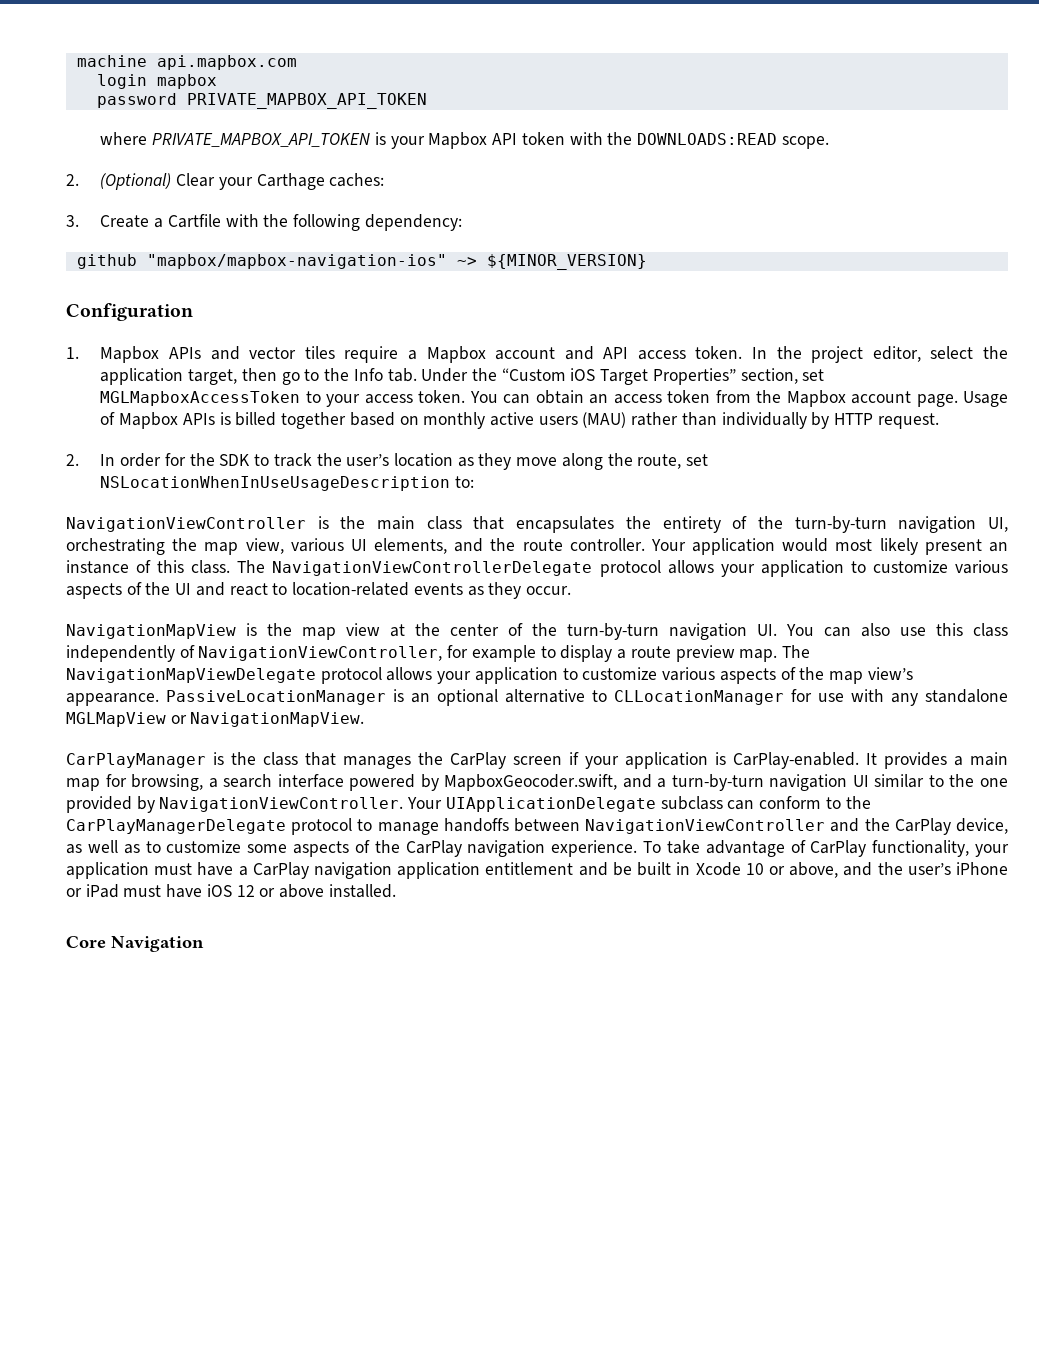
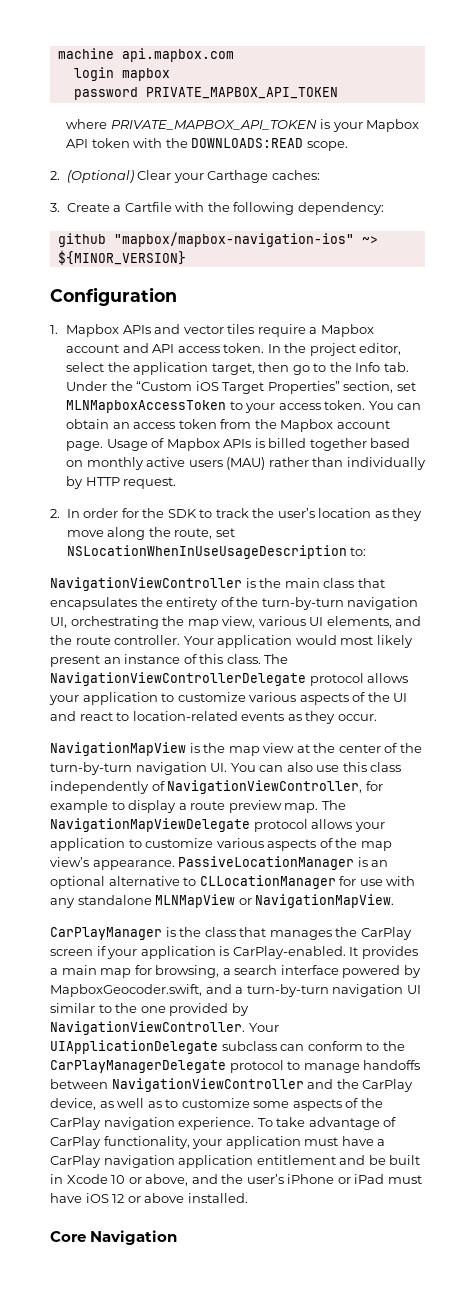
- In the project editor, select the application target, then go to the Info tab. Under the “Custom iOS Target Properties” section, set MGLMapboxAccessToken to your access token.
+ In the project editor, select the application target, then go to the Info tab. Under the “Custom iOS Target Properties” section, set MLNMapboxAccessToken to your access token.
- PassiveLocationManager is an optional alternative to CLLocationManager for use with any standalone MGLMapView or NavigationMapView.
+ PassiveLocationManager is an optional alternative to CLLocationManager for use with any standalone MLNMapView or NavigationMapView.

